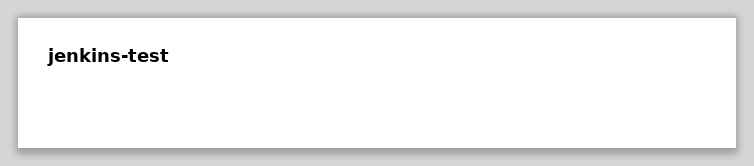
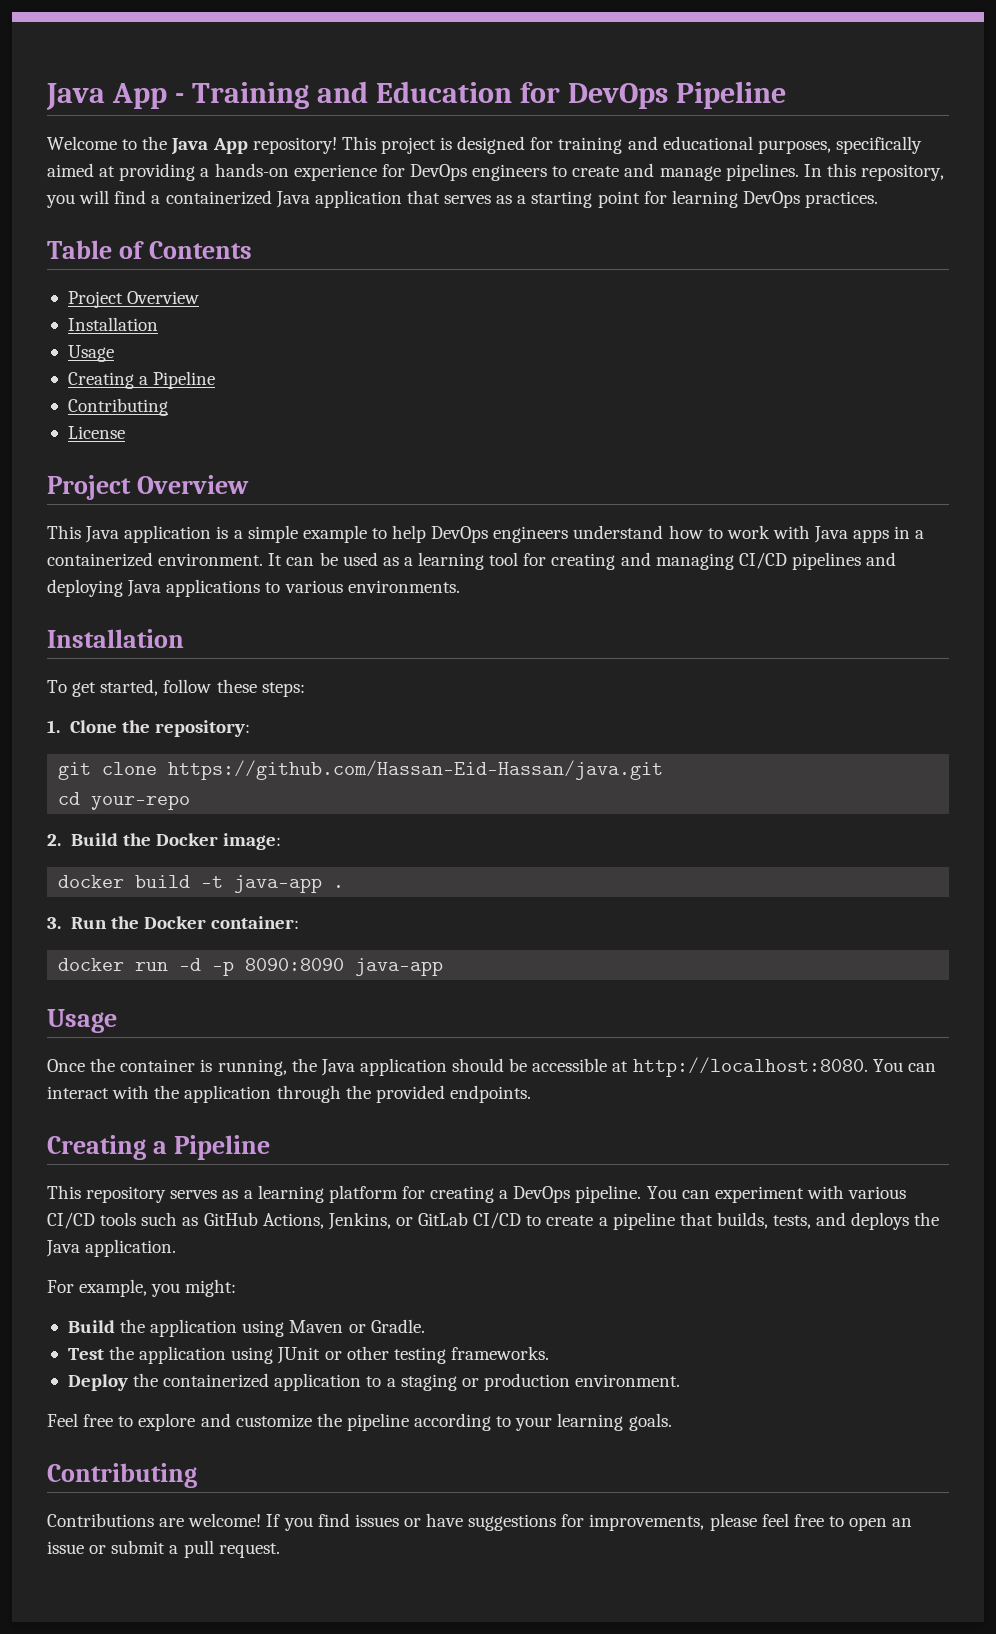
- jenkins-test
+ Java App - Training and Education for DevOps Pipeline
+ Welcome to the Java App repository! This project is designed for training and educational purposes, specifically aimed at providing a hands-on experience for DevOps engineers to create and manage pipelines. In this repository, you will find a containerized Java application that serves as a starting point for learning DevOps practices.
+ Table of Contents
+ Project Overview
+ Installation
+ Usage
+ Creating a Pipeline
+ Contributing
+ License
+ Project Overview
+ This Java application is a simple example to help DevOps engineers understand how to work with Java apps in a containerized environment. It can be used as a learning tool for creating and managing CI/CD pipelines and deploying Java applications to various environments.
+ Installation
+ To get started, follow these steps:
+ 1. Clone the repository:
+ git clone https://github.com/Hassan-Eid-Hassan/java.git
+ cd your-repo
+ 2. Build the Docker image:
+ docker build -t java-app .
+ 3. Run the Docker container:
+ docker run -d -p 8090:8090 java-app
+ Usage
+ Once the container is running, the Java application should be accessible at http://localhost:8080. You can interact with the application through the provided endpoints.
+ Creating a Pipeline
+ This repository serves as a learning platform for creating a DevOps pipeline. You can experiment with various CI/CD tools such as GitHub Actions, Jenkins, or GitLab CI/CD to create a pipeline that builds, tests, and deploys the Java application.
+ For example, you might:
+ Build the application using Maven or Gradle.
+ Test the application using JUnit or other testing frameworks.
+ Deploy the containerized application to a staging or production environment.
+ Feel free to explore and customize the pipeline according to your learning goals.
+ Contributing
+ Contributions are welcome! If you find issues or have suggestions for improvements, please feel free to open an issue or submit a pull request.

